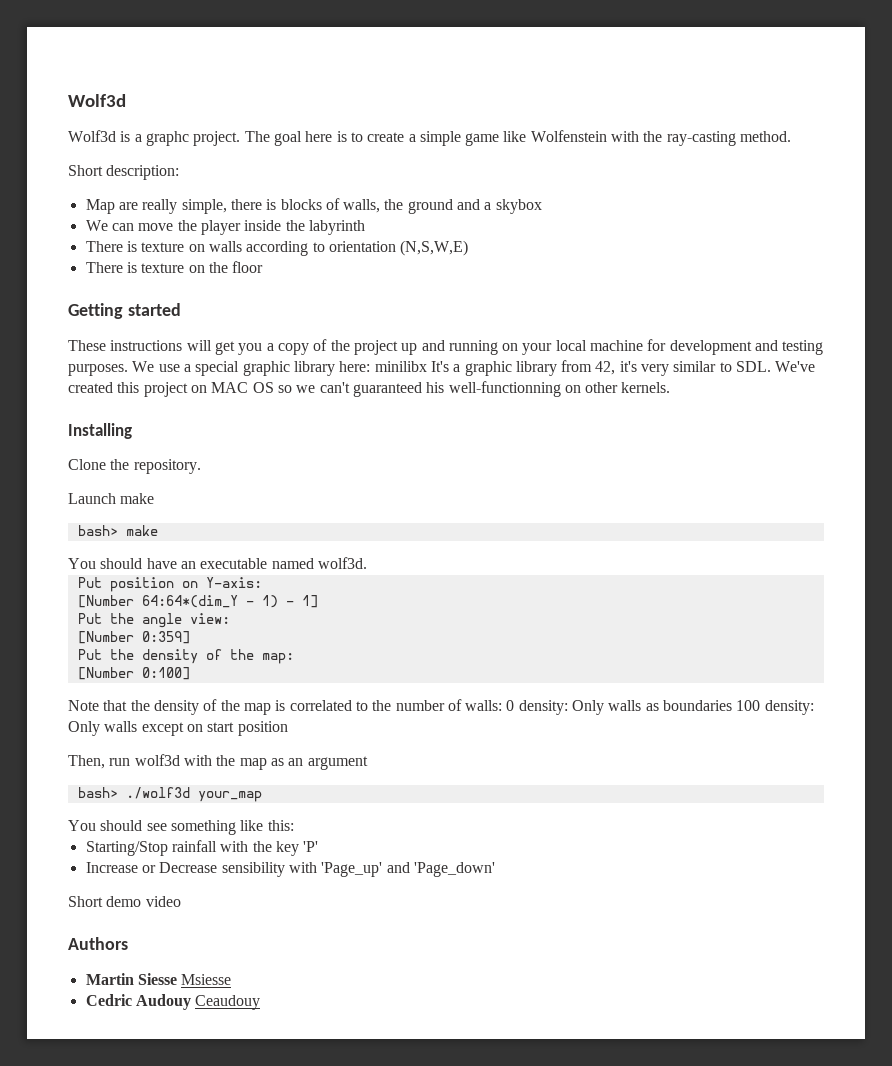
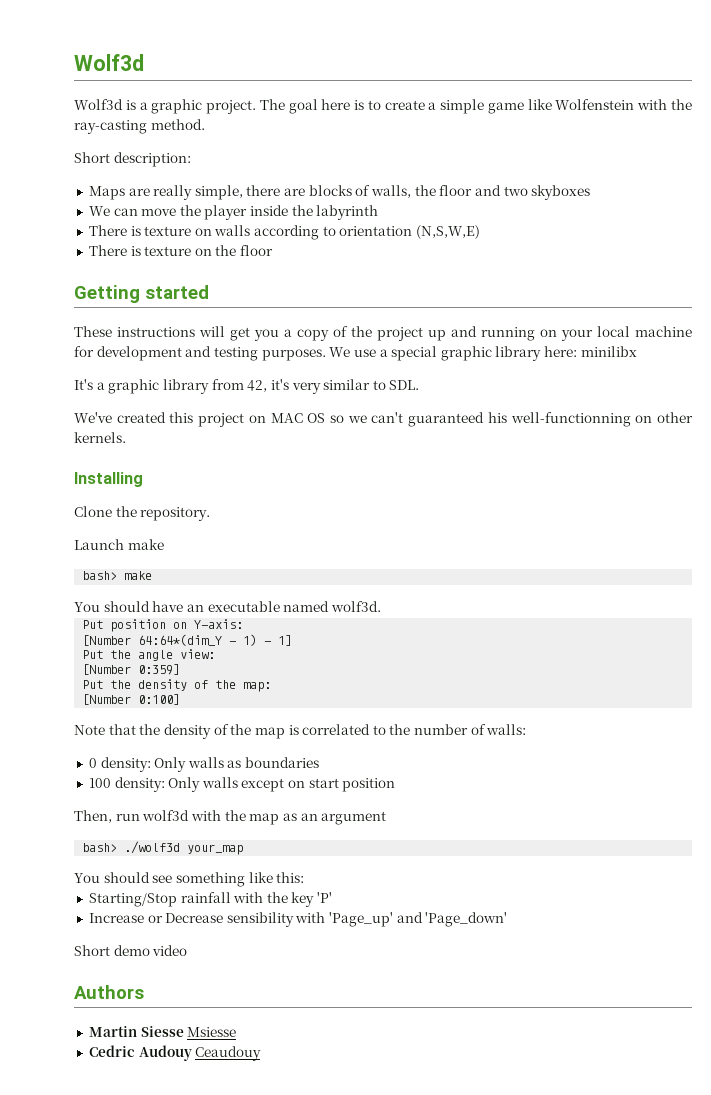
- Wolf3d is a graphc project.
+ Wolf3d is a graphic project.
- Map are really simple, there is blocks of walls, the ground and a skybox
+ Maps are really simple, there are blocks of walls, the floor and two skyboxes
- We use a special graphic library here: minilibx It's a graphic library from 42, it's very similar to SDL. We've created this project on MAC OS so we can't guaranteed his well-functionning on other kernels.
+ We use a special graphic library here: minilibx
+ It's a graphic library from 42, it's very similar to SDL.
+ We've created this project on MAC OS so we can't guaranteed his well-functionning on other kernels.
- Note that the density of the map is correlated to the number of walls: 0 density: Only walls as boundaries 100 density: Only walls except on start position
+ Note that the density of the map is correlated to the number of walls:
+ 0 density: Only walls as boundaries
+ 100 density: Only walls except on start position

